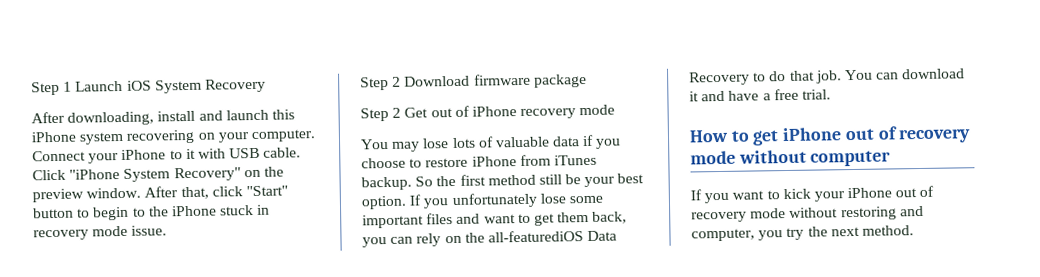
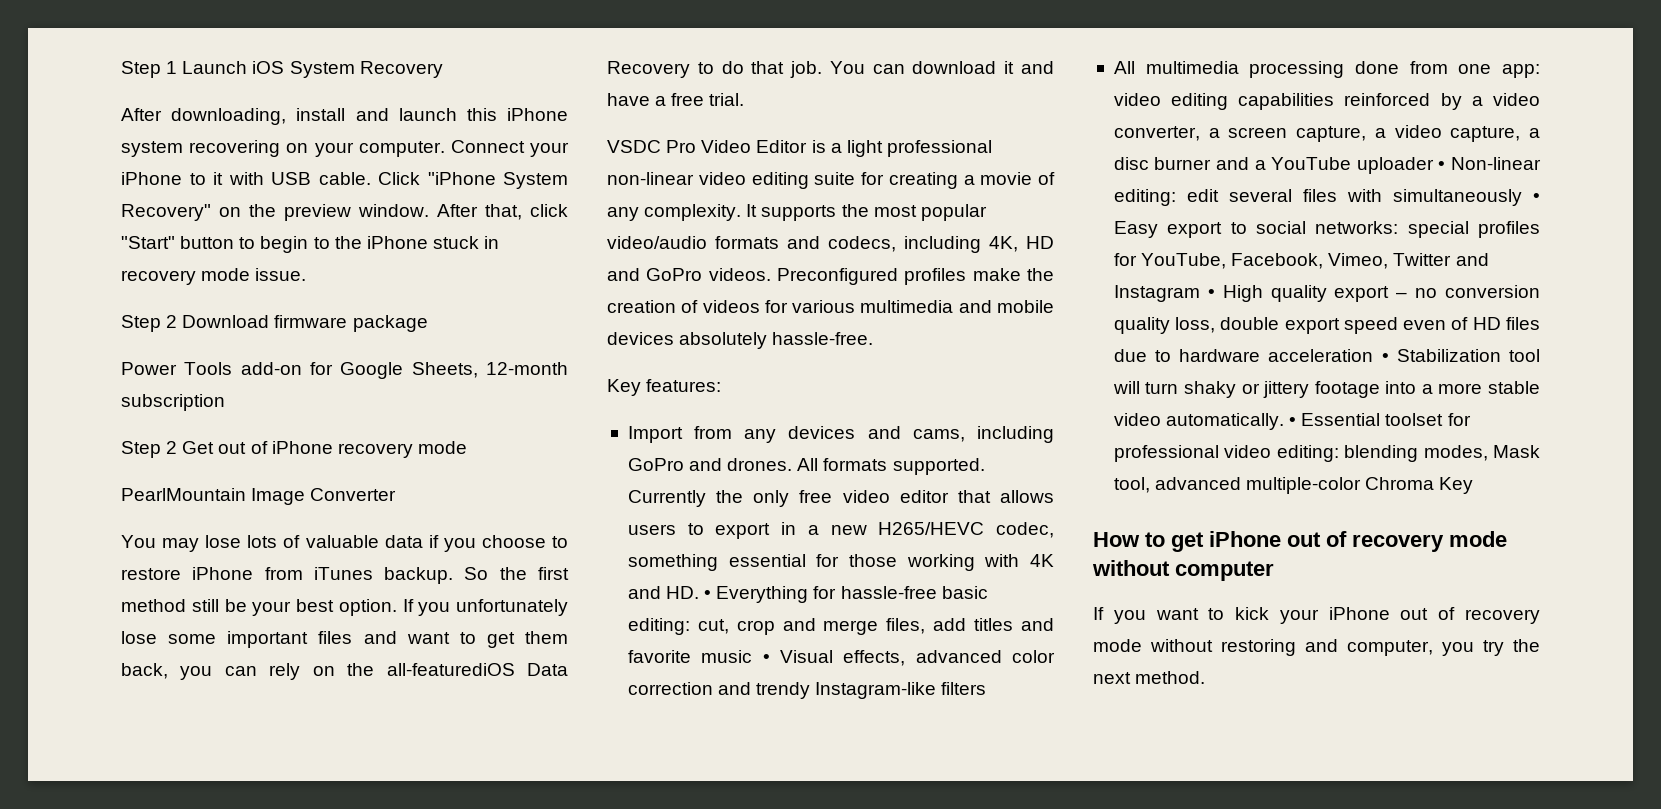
+ Power Tools add-on for Google Sheets, 12-month subscription
+ PearlMountain Image Converter
+ VSDC Pro Video Editor is a light professional non-linear video editing suite for creating a movie of any complexity. It supports the most popular video/audio formats and codecs, including 4K, HD and GoPro videos. Preconfigured profiles make the creation of videos for various multimedia and mobile devices absolutely hassle-free.
+ Key features:
+ Import from any devices and cams, including GoPro and drones. All formats supported. Сurrently the only free video editor that allows users to export in a new H265/HEVC codec, something essential for those working with 4K and HD. • Everything for hassle-free basic editing: cut, crop and merge files, add titles and favorite music • Visual effects, advanced color correction and trendy Instagram-like filters
+ All multimedia processing done from one app: video editing capabilities reinforced by a video converter, a screen capture, a video capture, a disc burner and a YouTube uploader • Non-linear editing: edit several files with simultaneously • Easy export to social networks: special profiles for YouTube, Facebook, Vimeo, Twitter and Instagram • High quality export – no conversion quality loss, double export speed even of HD files due to hardware acceleration • Stabilization tool will turn shaky or jittery footage into a more stable video automatically. • Essential toolset for professional video editing: blending modes, Mask tool, advanced multiple-color Chroma Key

